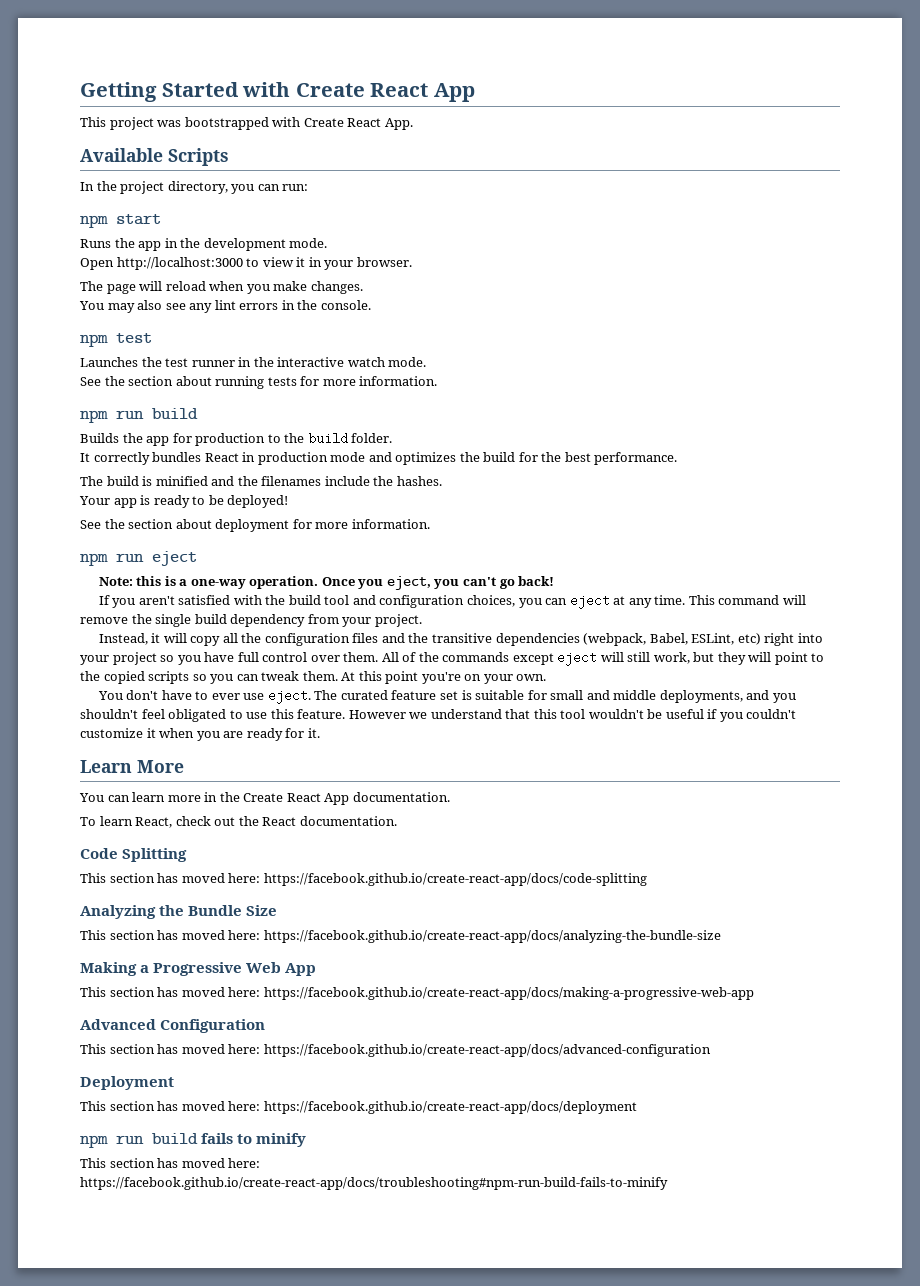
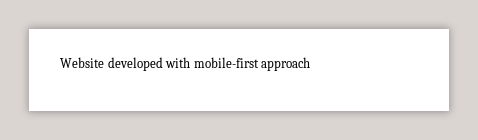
- Getting Started with Create React App
- This project was bootstrapped with Create React App.
- Available Scripts
- In the project directory, you can run:
- npm start
- Runs the app in the development mode.
- Open http://localhost:3000 to view it in your browser.
- The page will reload when you make changes.
- You may also see any lint errors in the console.
- npm test
- Launches the test runner in the interactive watch mode.
- See the section about running tests for more information.
- npm run build
- Builds the app for production to the build folder.
- It correctly bundles React in production mode and optimizes the build for the best performance.
- The build is minified and the filenames include the hashes.
- Your app is ready to be deployed!
- See the section about deployment for more information.
- npm run eject
- Note: this is a one-way operation. Once you eject, you can't go back!
- If you aren't satisfied with the build tool and configuration choices, you can eject at any time. This command will remove the single build dependency from your project.
- Instead, it will copy all the configuration files and the transitive dependencies (webpack, Babel, ESLint, etc) right into your project so you have full control over them. All of the commands except eject will still work, but they will point to the copied scripts so you can tweak them. At this point you're on your own.
- You don't have to ever use eject. The curated feature set is suitable for small and middle deployments, and you shouldn't feel obligated to use this feature. However we understand that this tool wouldn't be useful if you couldn't customize it when you are ready for it.
- Learn More
- You can learn more in the Create React App documentation.
- To learn React, check out the React documentation.
- Code Splitting
- This section has moved here: https://facebook.github.io/create-react-app/docs/code-splitting
- Analyzing the Bundle Size
- This section has moved here: https://facebook.github.io/create-react-app/docs/analyzing-the-bundle-size
- Making a Progressive Web App
- This section has moved here: https://facebook.github.io/create-react-app/docs/making-a-progressive-web-app
- Advanced Configuration
- This section has moved here: https://facebook.github.io/create-react-app/docs/advanced-configuration
- Deployment
- This section has moved here: https://facebook.github.io/create-react-app/docs/deployment
- npm run build fails to minify
- This section has moved here: https://facebook.github.io/create-react-app/docs/troubleshooting#npm-run-build-fails-to-minify
+ Website developed with mobile-first approach

